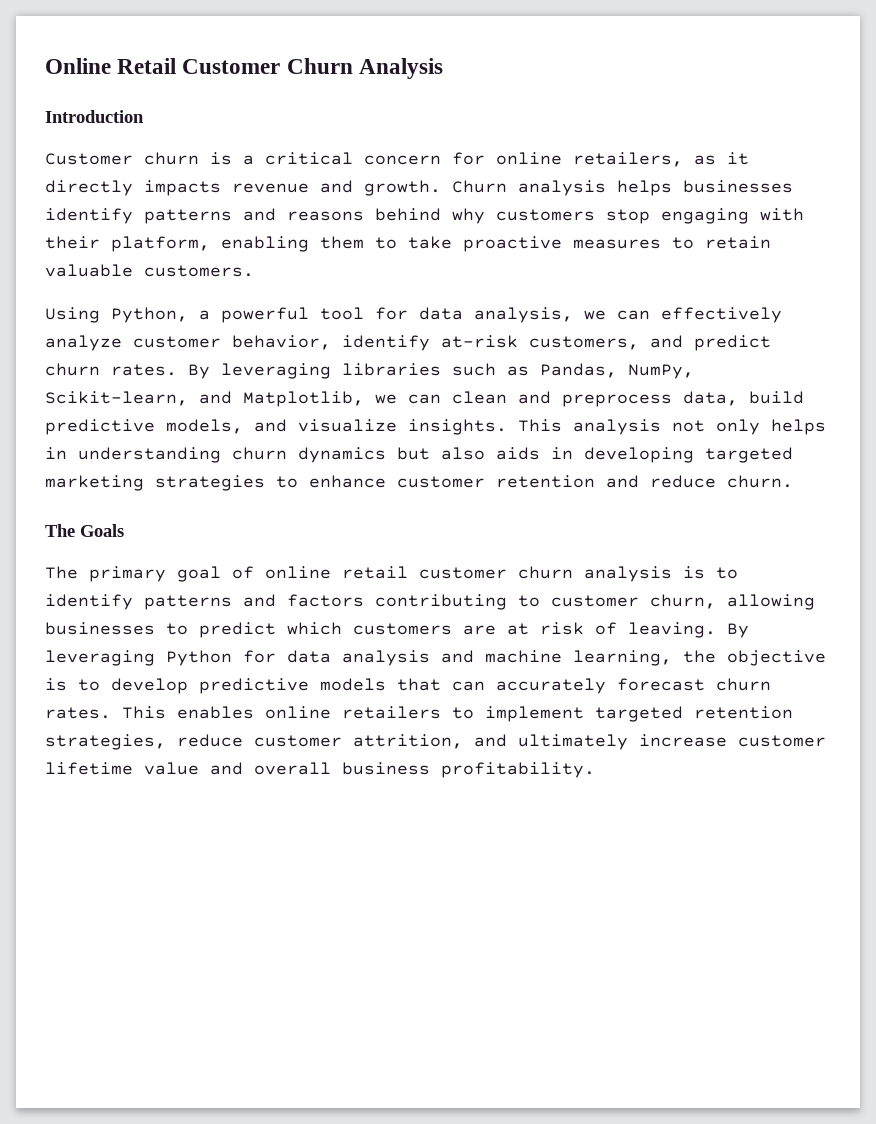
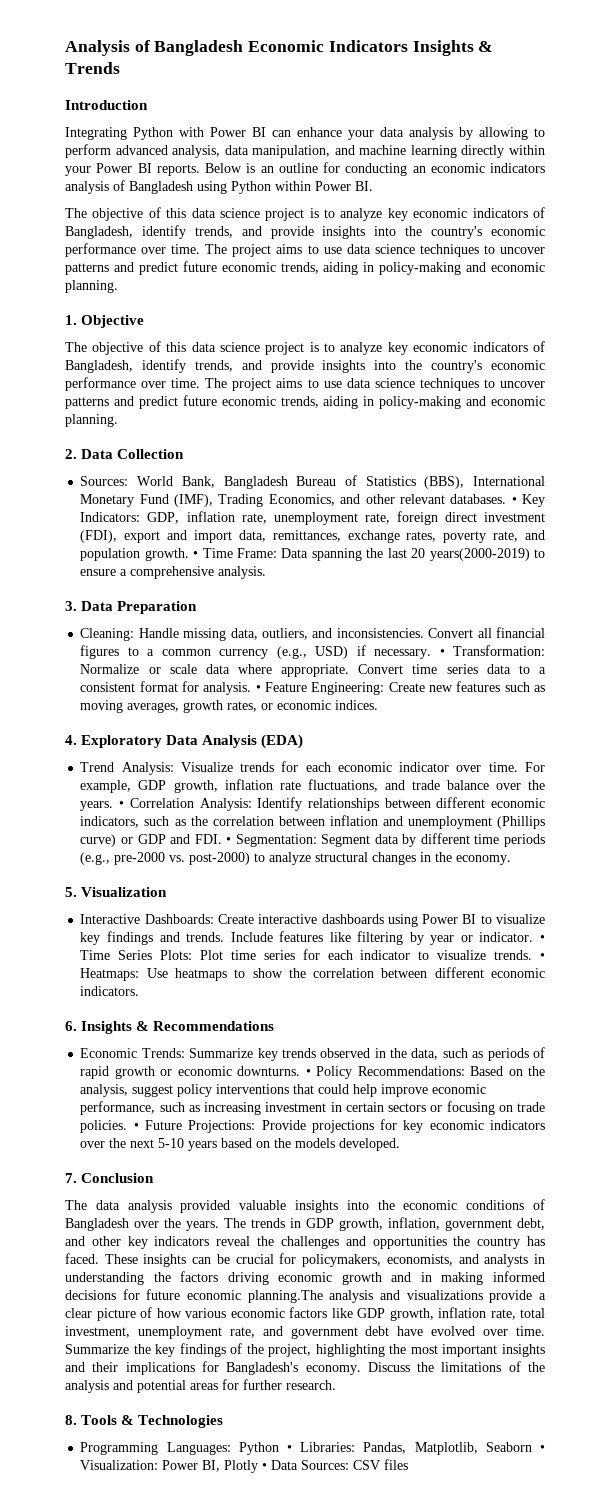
- Online Retail Customer Churn Analysis
+ Analysis of Bangladesh Economic Indicators Insights & Trends
  Introduction
- Customer churn is a critical concern for online retailers, as it directly impacts revenue and growth. Churn analysis helps businesses identify patterns and reasons behind why customers stop engaging with their platform, enabling them to take proactive measures to retain valuable customers.
- Using Python, a powerful tool for data analysis, we can effectively analyze customer behavior, identify at-risk customers, and predict churn rates. By leveraging libraries such as Pandas, NumPy, Scikit-learn, and Matplotlib, we can clean and preprocess data, build predictive models, and visualize insights. This analysis not only helps in understanding churn dynamics but also aids in developing targeted marketing strategies to enhance customer retention and reduce churn.
- The Goals
- The primary goal of online retail customer churn analysis is to identify patterns and factors contributing to customer churn, allowing businesses to predict which customers are at risk of leaving. By leveraging Python for data analysis and machine learning, the objective is to develop predictive models that can accurately forecast churn rates. This enables online retailers to implement targeted retention strategies, reduce customer attrition, and ultimately increase customer lifetime value and overall business profitability.
+ Integrating Python with Power BI can enhance your data analysis by allowing to perform advanced analysis, data manipulation, and machine learning directly within your Power BI reports. Below is an outline for conducting an economic indicators analysis of Bangladesh using Python within Power BI.
+ The objective of this data science project is to analyze key economic indicators of Bangladesh, identify trends, and provide insights into the country's economic performance over time. The project aims to use data science techniques to uncover patterns and predict future economic trends, aiding in policy-making and economic planning.
+ 1. Objective
+ The objective of this data science project is to analyze key economic indicators of Bangladesh, identify trends, and provide insights into the country's economic performance over time. The project aims to use data science techniques to uncover patterns and predict future economic trends, aiding in policy-making and economic planning.
+ 2. Data Collection
+ Sources: World Bank, Bangladesh Bureau of Statistics (BBS), International Monetary Fund (IMF), Trading Economics, and other relevant databases. • Key Indicators: GDP, inflation rate, unemployment rate, foreign direct investment (FDI), export and import data, remittances, exchange rates, poverty rate, and population growth. • Time Frame: Data spanning the last 20 years(2000-2019) to ensure a comprehensive analysis.
+ 3. Data Preparation
+ Cleaning: Handle missing data, outliers, and inconsistencies. Convert all financial figures to a common currency (e.g., USD) if necessary. • Transformation: Normalize or scale data where appropriate. Convert time series data to a consistent format for analysis. • Feature Engineering: Create new features such as moving averages, growth rates, or economic indices.
+ 4. Exploratory Data Analysis (EDA)
+ Trend Analysis: Visualize trends for each economic indicator over time. For example, GDP growth, inflation rate fluctuations, and trade balance over the years. • Correlation Analysis: Identify relationships between different economic indicators, such as the correlation between inflation and unemployment (Phillips curve) or GDP and FDI. • Segmentation: Segment data by different time periods (e.g., pre-2000 vs. post-2000) to analyze structural changes in the economy.
+ 5. Visualization
+ Interactive Dashboards: Create interactive dashboards using Power BI to visualize key findings and trends. Include features like filtering by year or indicator. • Time Series Plots: Plot time series for each indicator to visualize trends. • Heatmaps: Use heatmaps to show the correlation between different economic indicators.
+ 6. Insights & Recommendations
+ Economic Trends: Summarize key trends observed in the data, such as periods of rapid growth or economic downturns. • Policy Recommendations: Based on the analysis, suggest policy interventions that could help improve economic performance, such as increasing investment in certain sectors or focusing on trade policies. • Future Projections: Provide projections for key economic indicators over the next 5-10 years based on the models developed.
+ 7. Conclusion
+ The data analysis provided valuable insights into the economic conditions of Bangladesh over the years. The trends in GDP growth, inflation, government debt, and other key indicators reveal the challenges and opportunities the country has faced. These insights can be crucial for policymakers, economists, and analysts in understanding the factors driving economic growth and in making informed decisions for future economic planning.The analysis and visualizations provide a clear picture of how various economic factors like GDP growth, inflation rate, total investment, unemployment rate, and government debt have evolved over time. Summarize the key findings of the project, highlighting the most important insights and their implications for Bangladesh's economy. Discuss the limitations of the analysis and potential areas for further research.
+ 8. Tools & Technologies
+ Programming Languages: Python • Libraries: Pandas, Matplotlib, Seaborn • Visualization: Power BI, Plotly • Data Sources: CSV files

